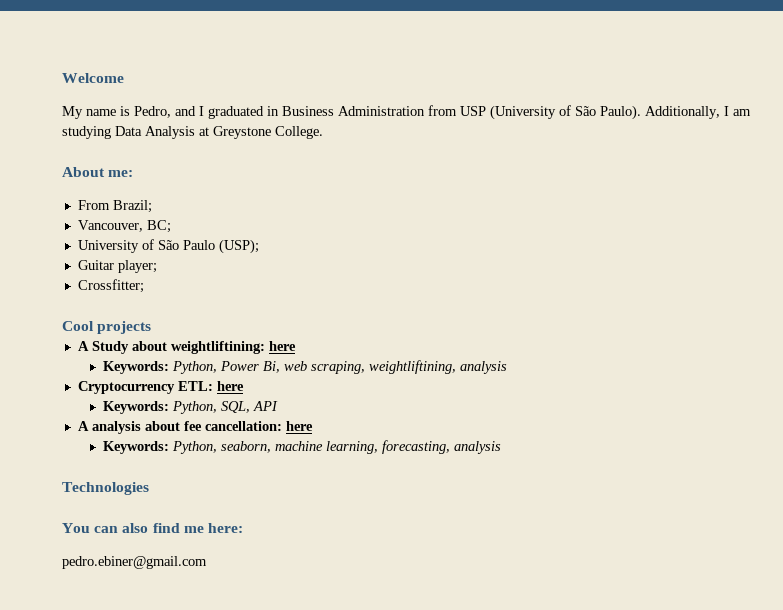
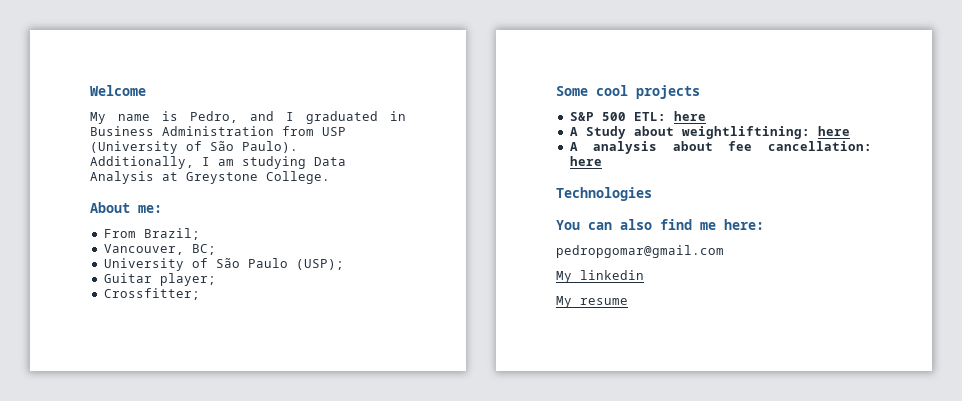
- Cool projects
+ Some cool projects
+ S&P 500 ETL: here
- Keywords: Python, Power Bi, web scraping, weightliftining, analysis
- Cryptocurrency ETL: here
- Keywords: Python, SQL, API
- Keywords: Python, seaborn, machine learning, forecasting, analysis
- pedro.ebiner@gmail.com
+ pedropgomar@gmail.com
+ My linkedin
+ My resume

